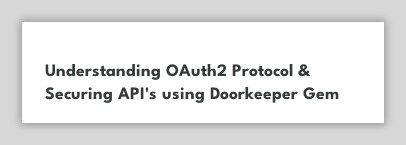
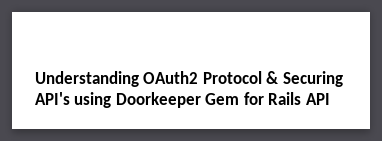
- Understanding OAuth2 Protocol & Securing API's using Doorkeeper Gem
+ Understanding OAuth2 Protocol & Securing API's using Doorkeeper Gem for Rails API

